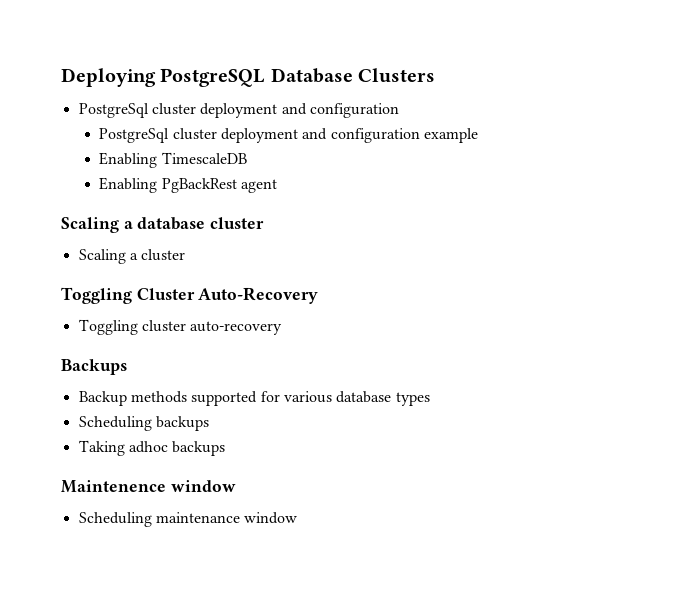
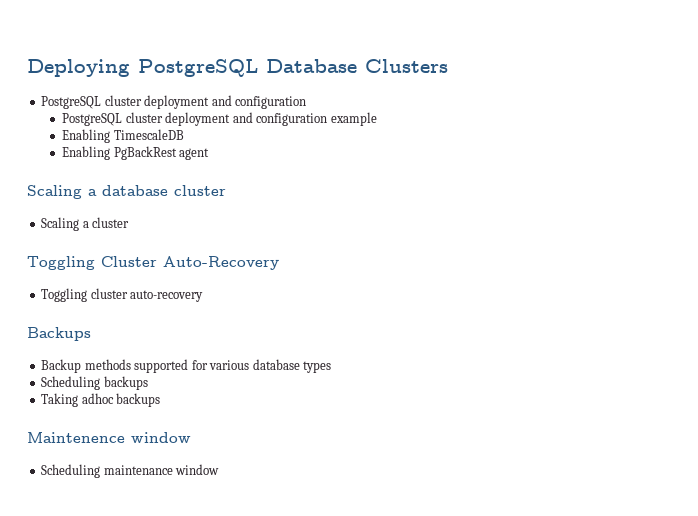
  Deploying PostgreSQL Database Clusters
- PostgreSql cluster deployment and configuration
+ PostgreSQL cluster deployment and configuration
- PostgreSql cluster deployment and configuration example
+ PostgreSQL cluster deployment and configuration example

